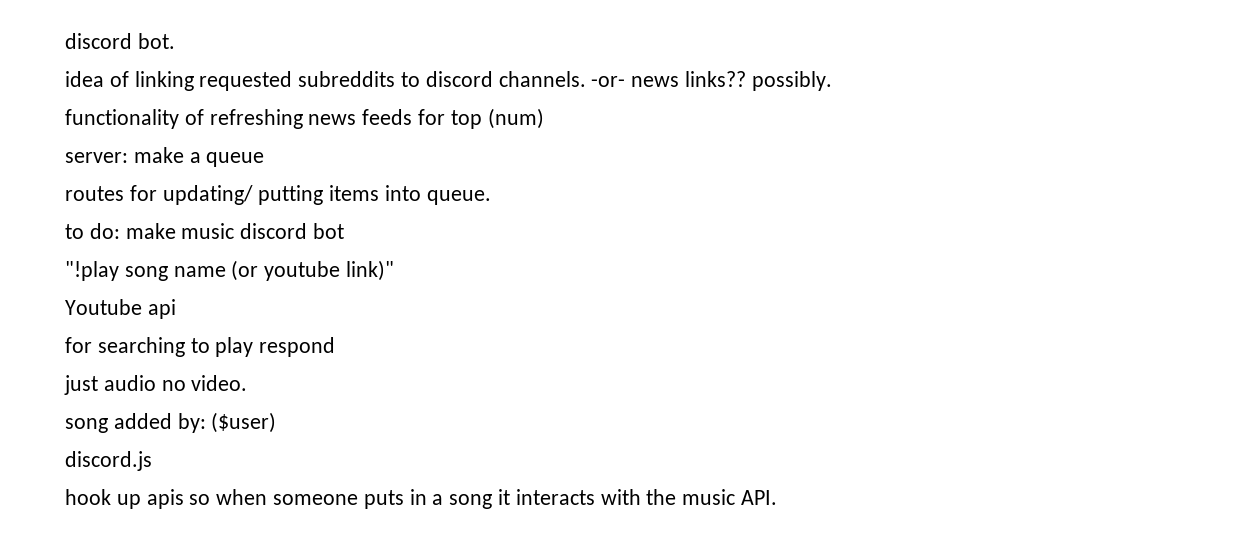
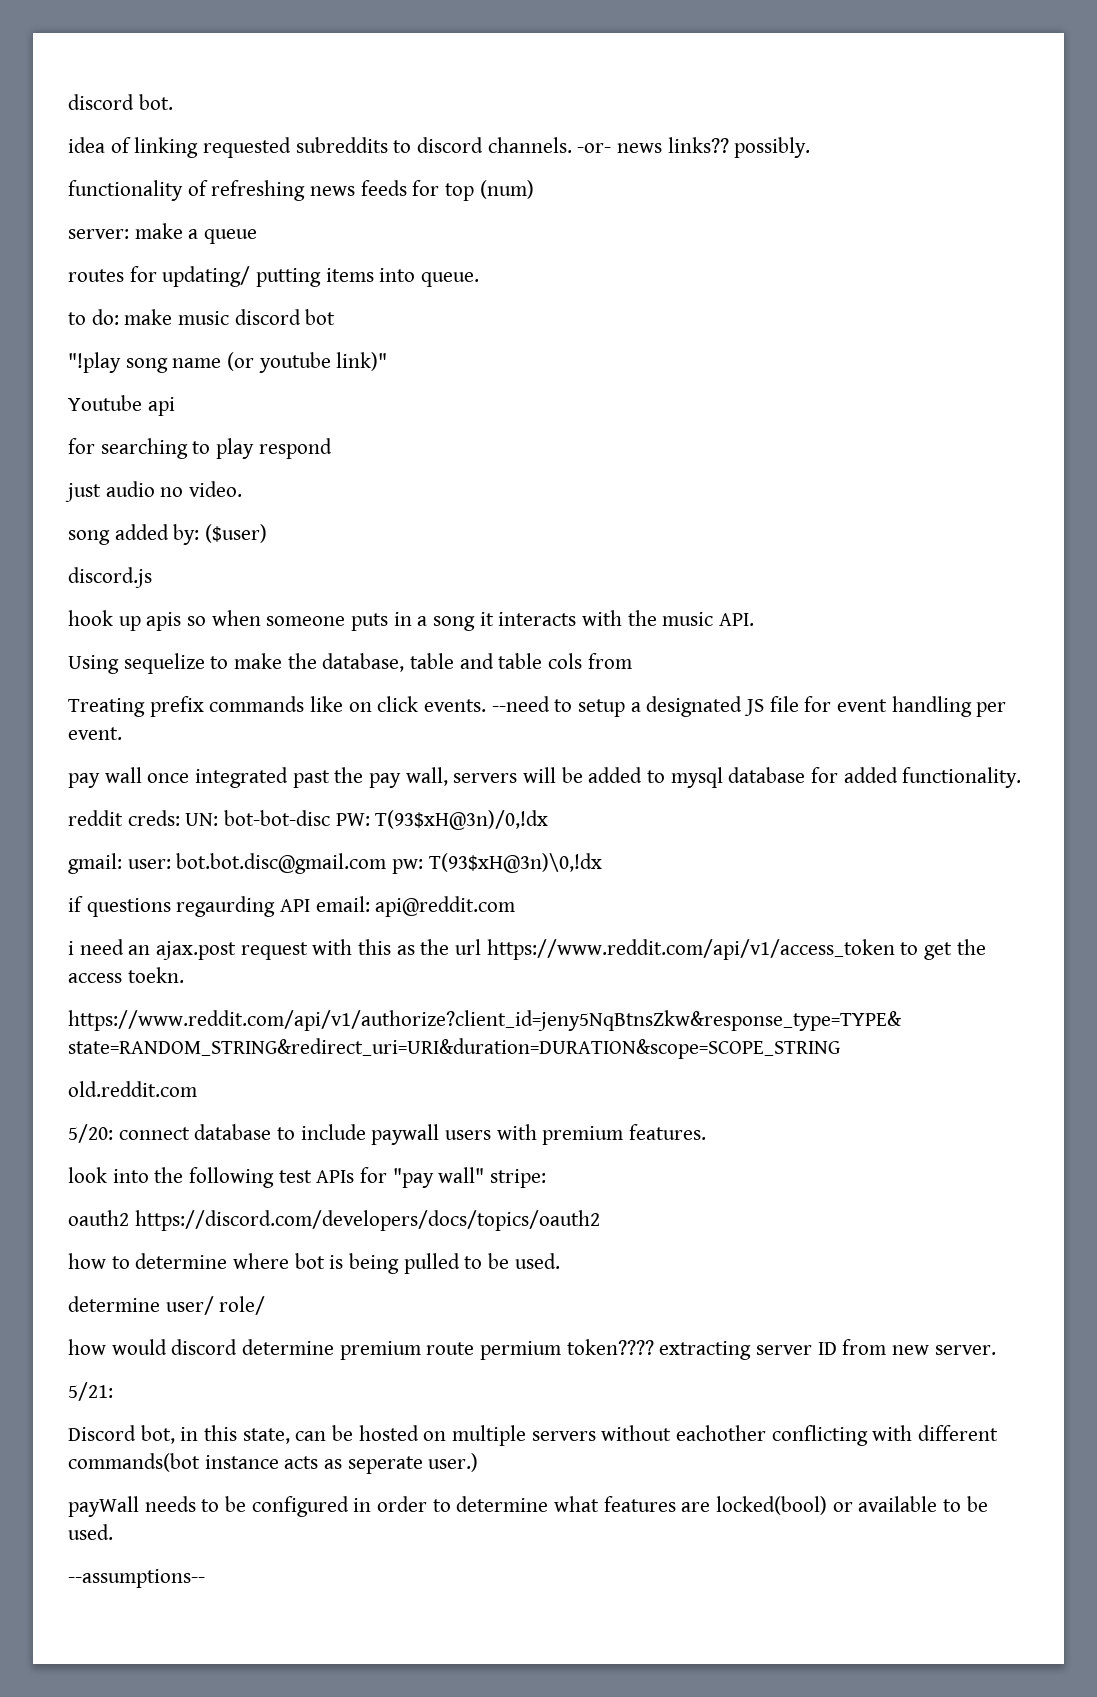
+ Using sequelize to make the database, table and table cols from
+ Treating prefix commands like on click events. --need to setup a designated JS file for event handling per event.
+ pay wall once integrated past the pay wall, servers will be added to mysql database for added functionality.
+ reddit creds: UN: bot-bot-disc PW: T(93$xH@3n)/0,!dx
+ gmail: user: bot.bot.disc@gmail.com pw: T(93$xH@3n)\0,!dx
+ if questions regaurding API email: api@reddit.com
+ i need an ajax.post request with this as the url https://www.reddit.com/api/v1/access_token to get the access toekn.
+ https://www.reddit.com/api/v1/authorize?client_id=jeny5NqBtnsZkw&response_type=TYPE& state=RANDOM_STRING&redirect_uri=URI&duration=DURATION&scope=SCOPE_STRING
+ old.reddit.com
+ 5/20: connect database to include paywall users with premium features.
+ look into the following test APIs for "pay wall" stripe:
+ oauth2 https://discord.com/developers/docs/topics/oauth2
+ how to determine where bot is being pulled to be used.
+ determine user/ role/
+ how would discord determine premium route permium token???? extracting server ID from new server.
+ 5/21:
+ Discord bot, in this state, can be hosted on multiple servers without eachother conflicting with different commands(bot instance acts as seperate user.)
+ payWall needs to be configured in order to determine what features are locked(bool) or available to be used.
+ --assumptions--

